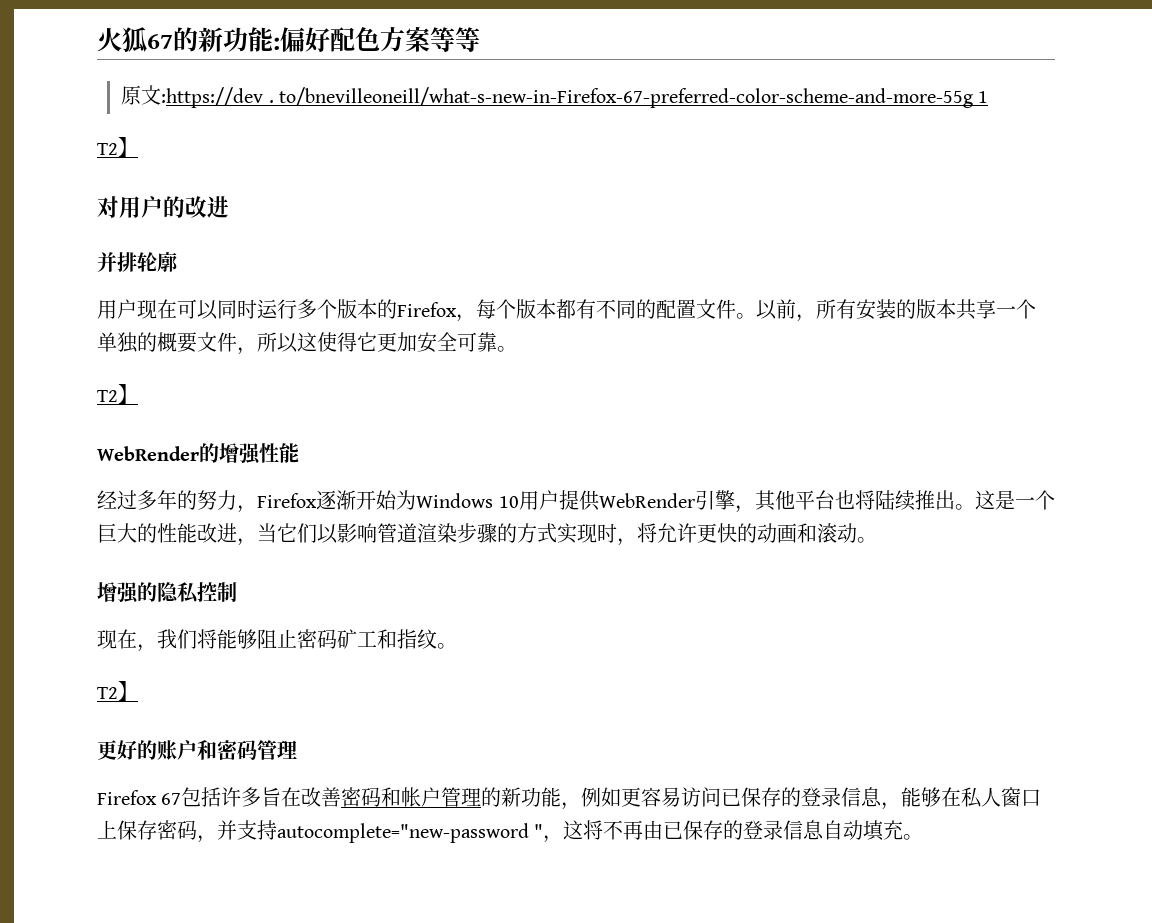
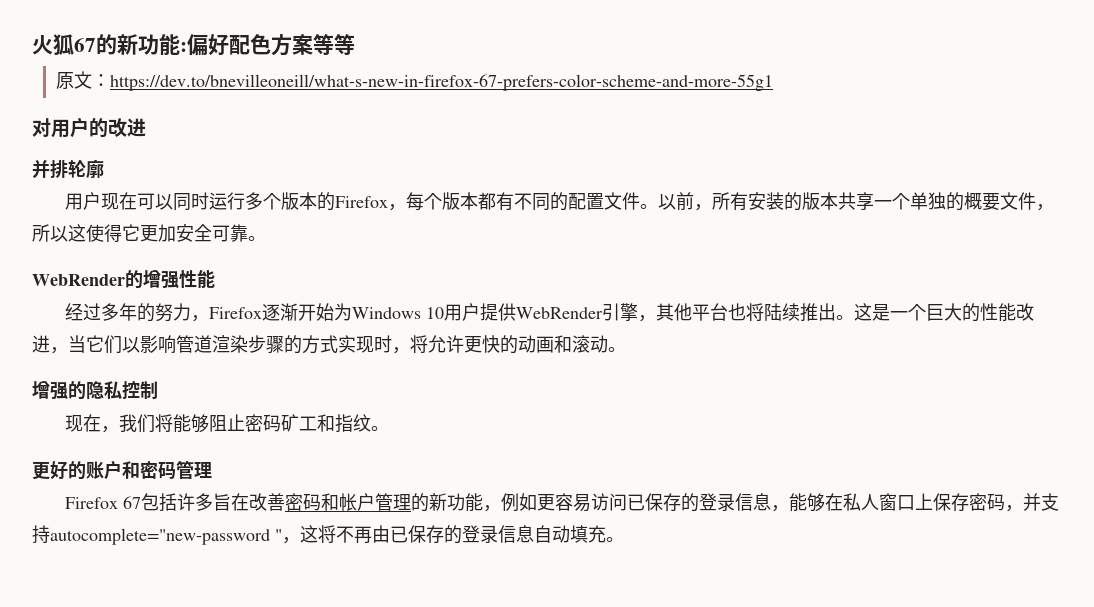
- 原文:https://dev . to/bnevilleoneill/what-s-new-in-Firefox-67-preferred-color-scheme-and-more-55g 1
- T2】
+ 原文：https://dev.to/bnevilleoneill/what-s-new-in-firefox-67-prefers-color-scheme-and-more-55g1
  以前，所有安装的版本共享一个单独的概要文件，所以这使得它更加安全可靠。
- T2】
  现在，我们将能够阻止密码矿工和指纹。
- T2】

